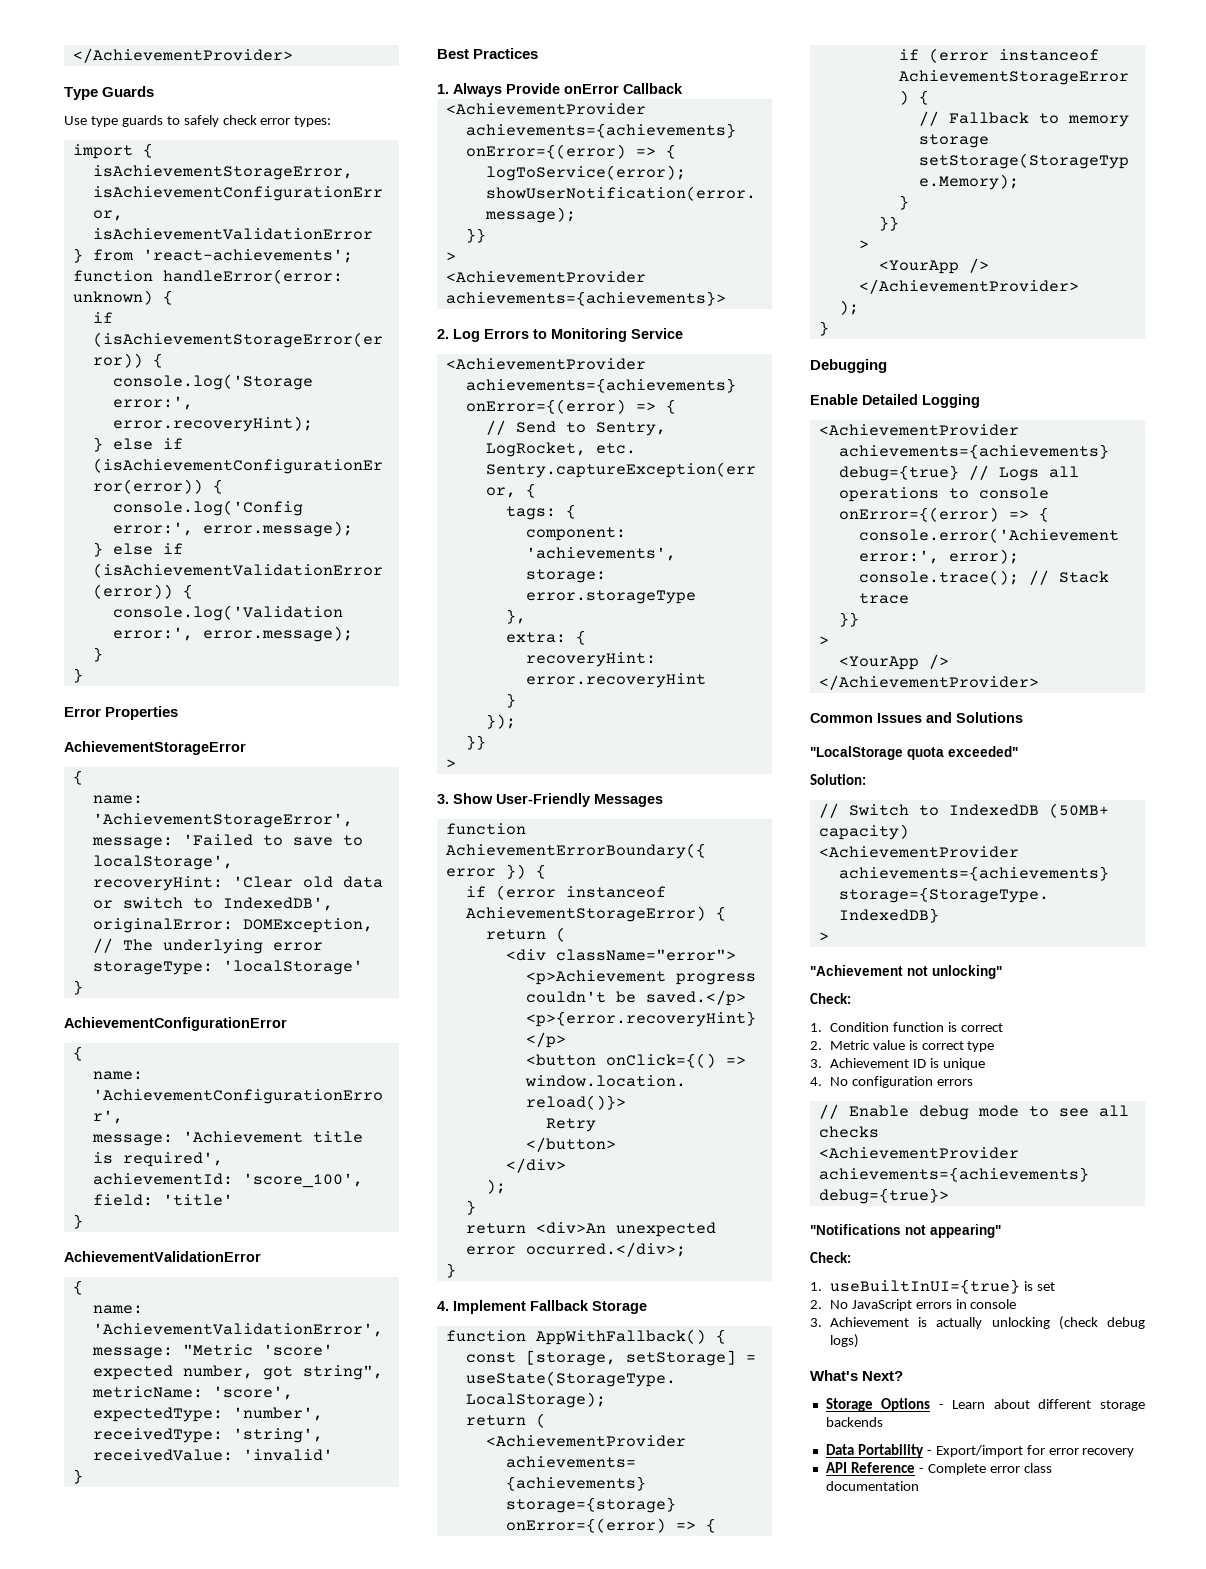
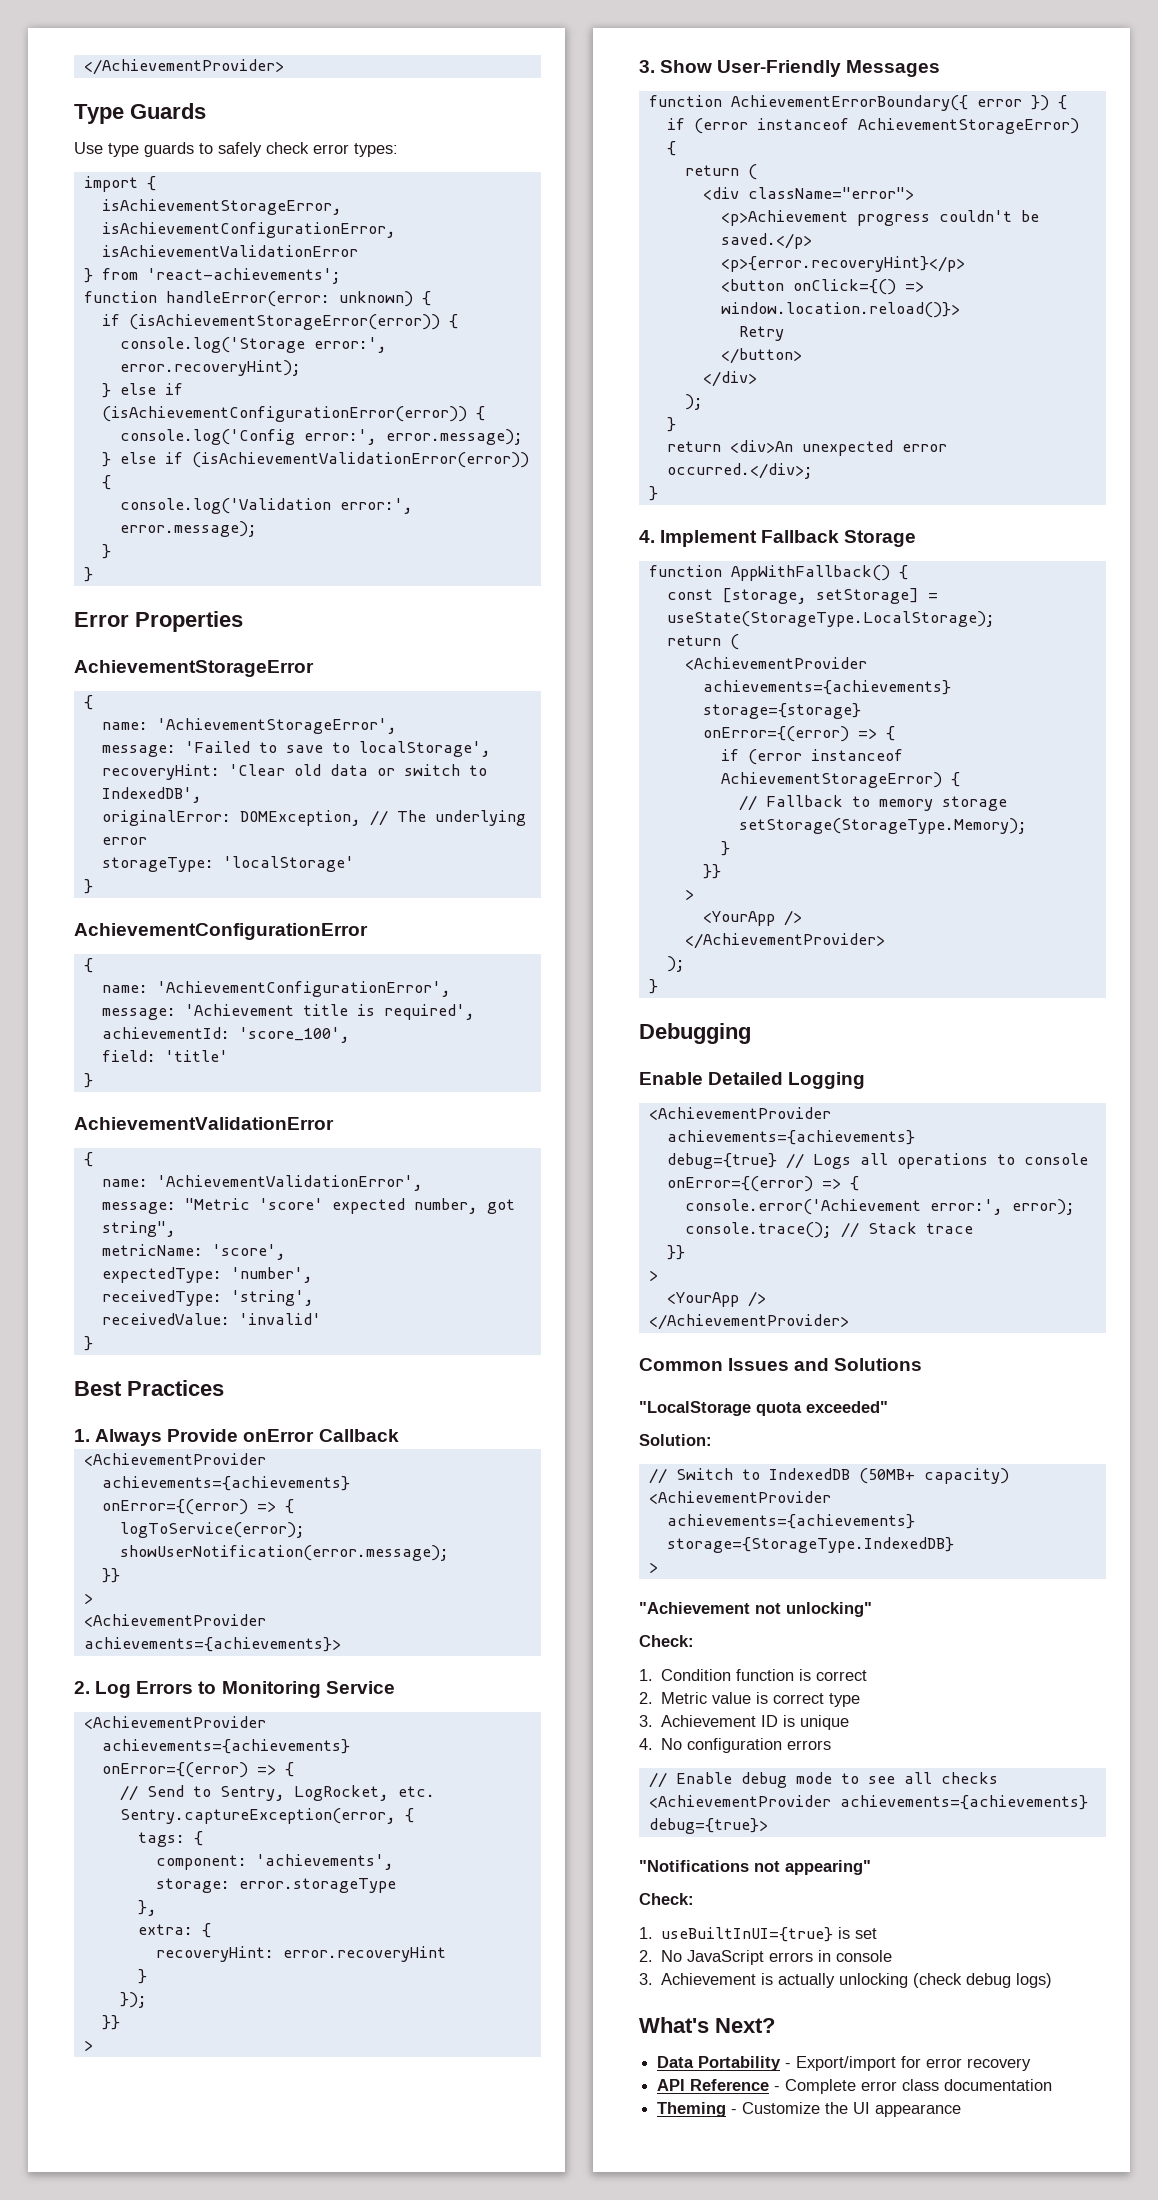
- Storage Options - Learn about different storage backends
+ Theming - Customize the UI appearance

